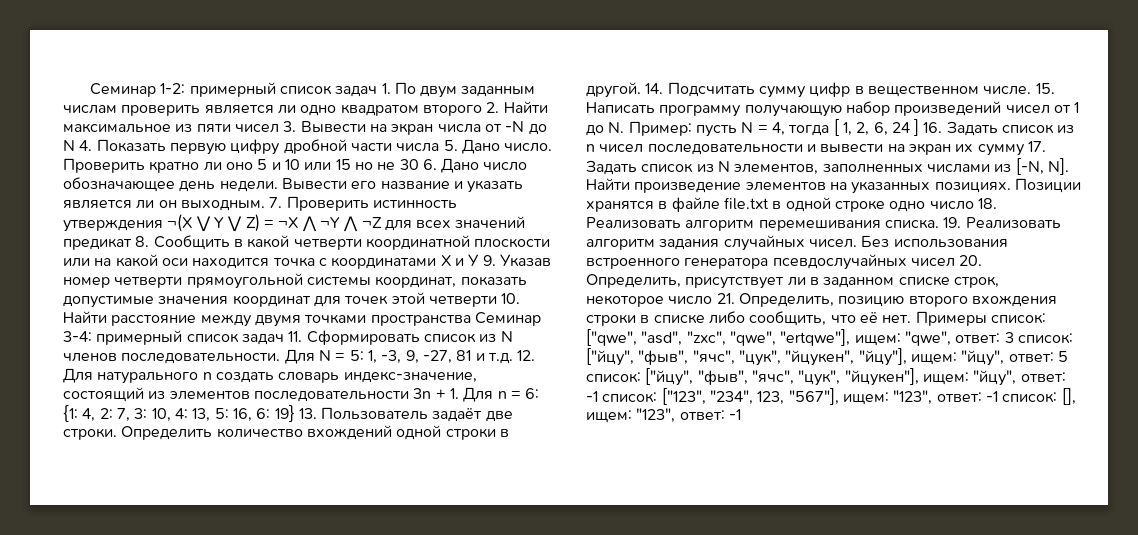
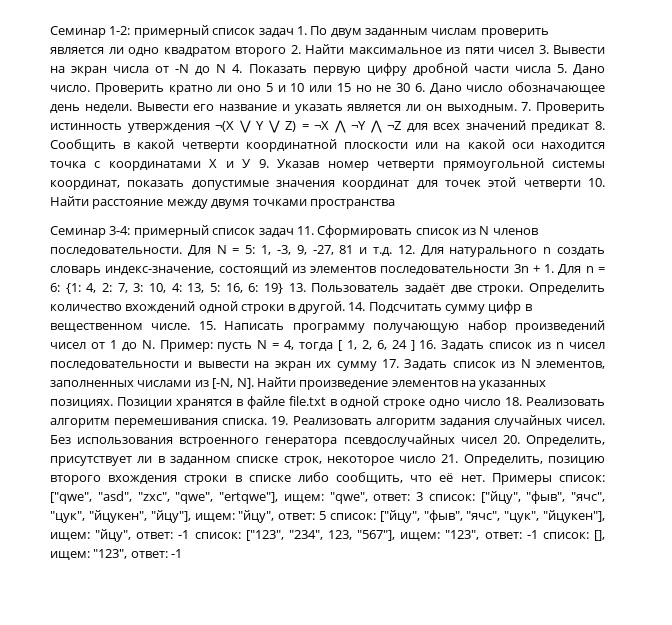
- 7. Проверить истинность утверждения ¬(X ⋁ Y ⋁ Z) = ¬X ⋀ ¬Y ⋀ ¬Z для всех значений предикат 8. Сообщить в какой четверти координатной плоскости или на какой оси находится точка с координатами Х и У 9. Указав номер четверти прямоугольной системы координат, показать допустимые значения координат для точек этой четверти 10. Найти расстояние между двумя точками пространства Семинар 3-4:
+ 7. Проверить истинность утверждения ¬(X ⋁ Y ⋁ Z) = ¬X ⋀ ¬Y ⋀ ¬Z для всех значений предикат 8. Сообщить в какой четверти координатной плоскости или на какой оси находится точка с координатами Х и У 9. Указав номер четверти прямоугольной системы координат, показать допустимые значения координат для точек этой четверти 10. Найти расстояние между двумя точками пространства
+ Семинар 3-4:

